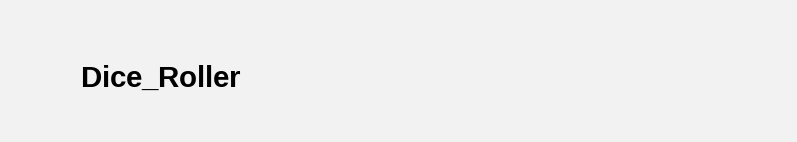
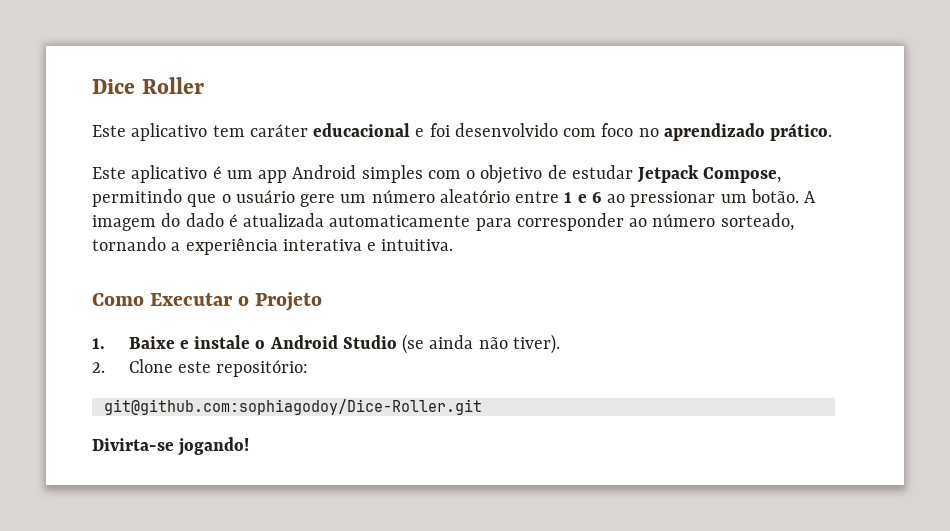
- Dice_Roller
+ Dice Roller
+ Este aplicativo tem caráter educacional e foi desenvolvido com foco no aprendizado prático.
+ Este aplicativo é um app Android simples com o objetivo de estudar Jetpack Compose, permitindo que o usuário gere um número aleatório entre 1 e 6 ao pressionar um botão. A imagem do dado é atualizada automaticamente para corresponder ao número sorteado, tornando a experiência interativa e intuitiva.
+ Como Executar o Projeto
+ 1. Baixe e instale o Android Studio (se ainda não tiver).
+ 2. Clone este repositório:
+ git@github.com:sophiagodoy/Dice-Roller.git
+ Divirta-se jogando!

